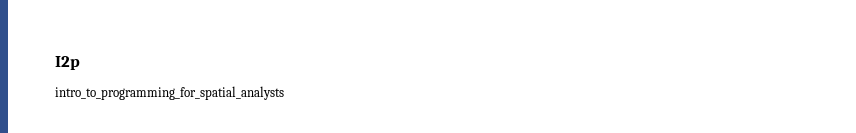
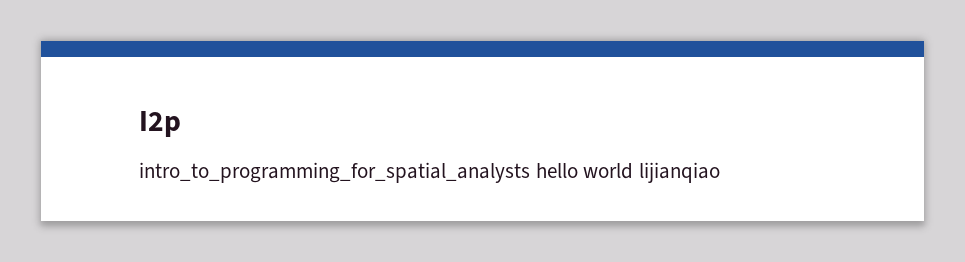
- intro_to_programming_for_spatial_analysts
+ intro_to_programming_for_spatial_analysts hello world lijianqiao

